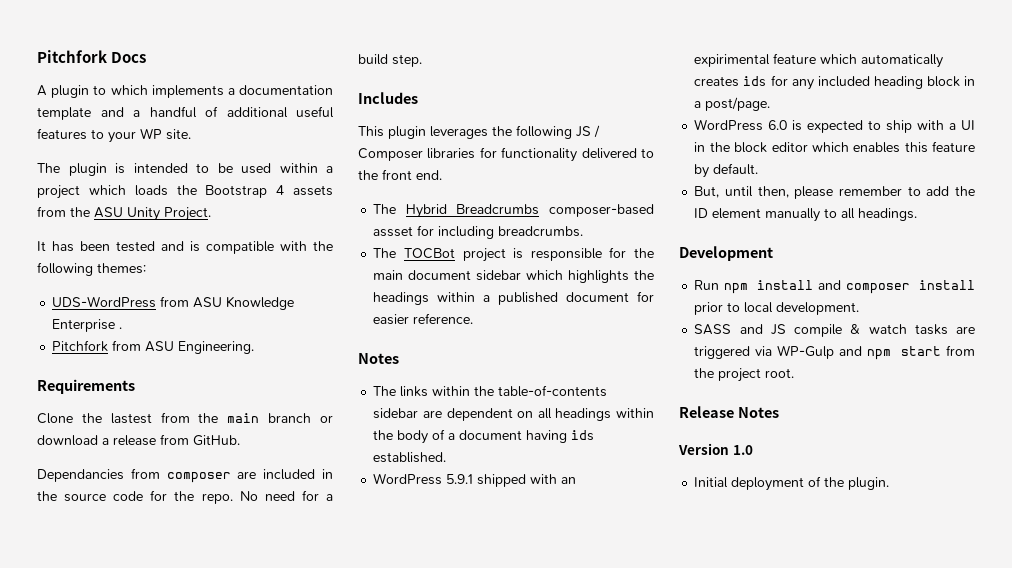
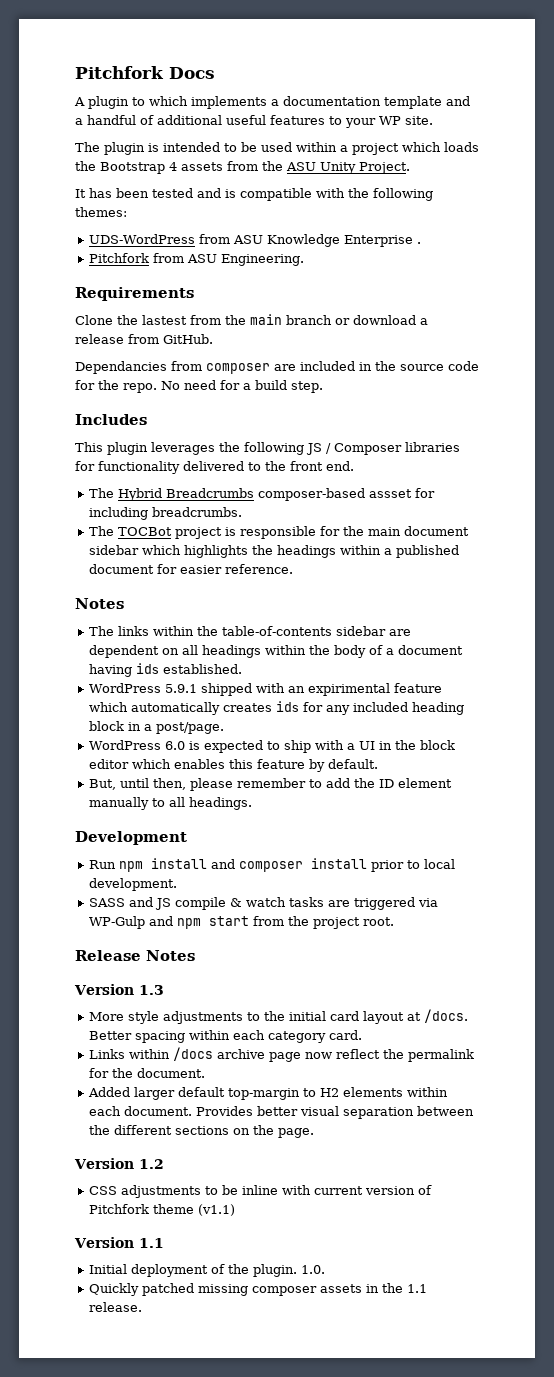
- Version 1.0
+ Version 1.3
+ More style adjustments to the initial card layout at /docs. Better spacing within each category card.
+ Links within /docs archive page now reflect the permalink for the document.
+ Added larger default top-margin to H2 elements within each document. Provides better visual separation between the different sections on the page.
+ Version 1.2
+ CSS adjustments to be inline with current version of Pitchfork theme (v1.1)
+ Version 1.1
+ 1.0.
+ Quickly patched missing composer assets in the 1.1 release.

